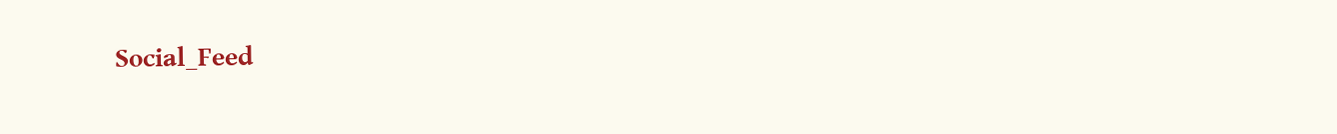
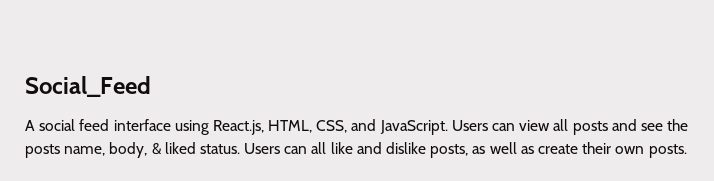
+ A social feed interface using React.js, HTML, CSS, and JavaScript. Users can view all posts and see the posts name, body, & liked status. Users can all like and dislike posts, as well as create their own posts.

